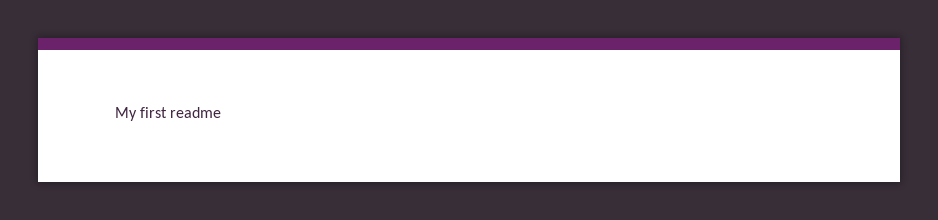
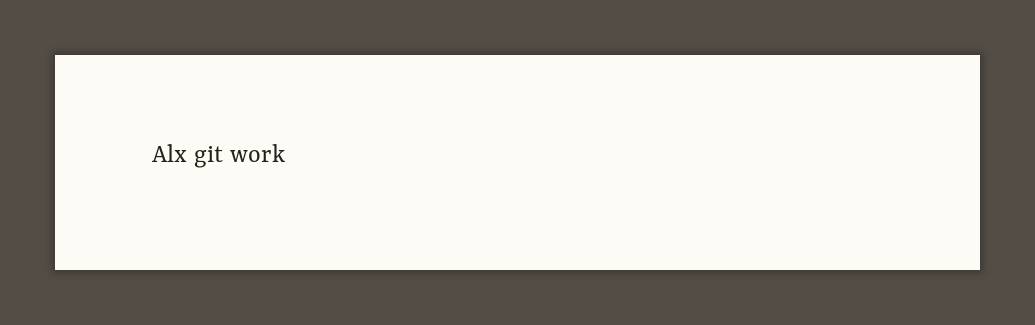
- My first readme
+ Alx git work

